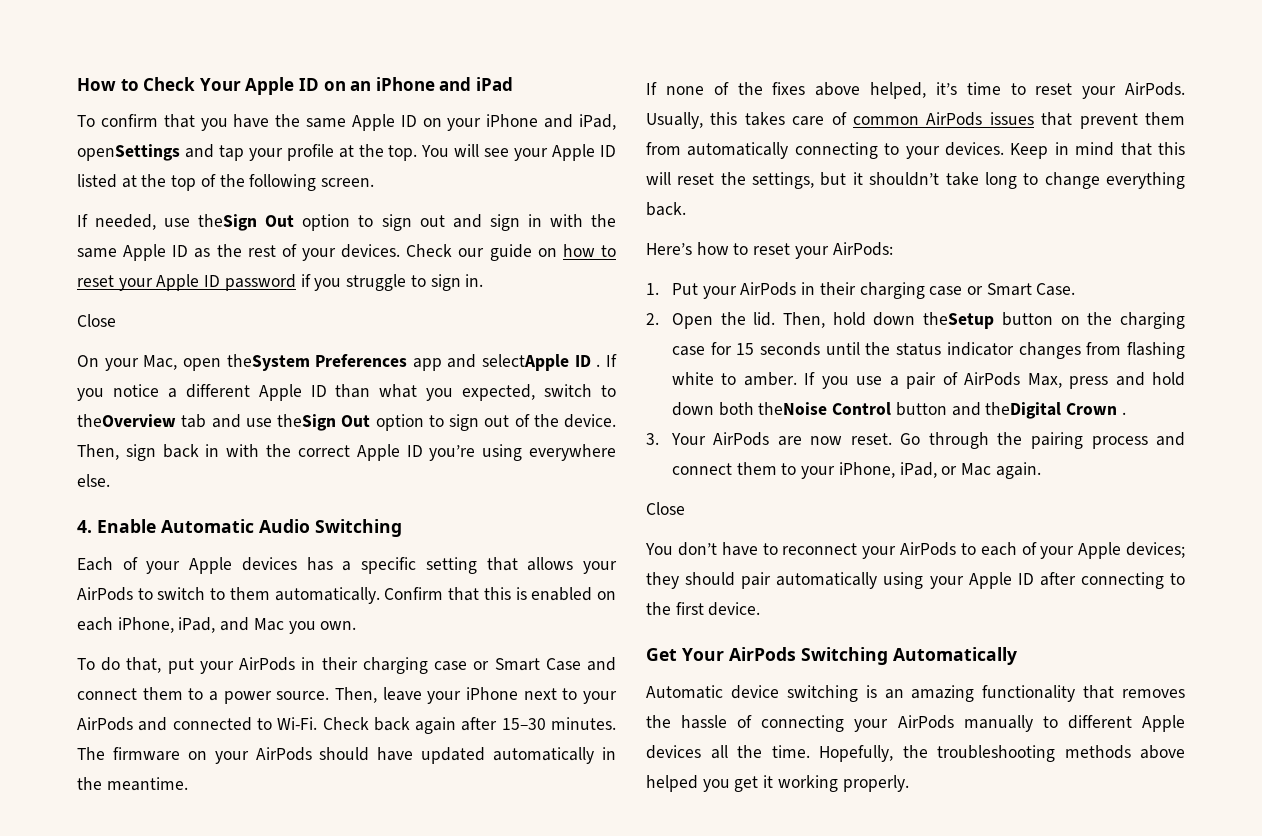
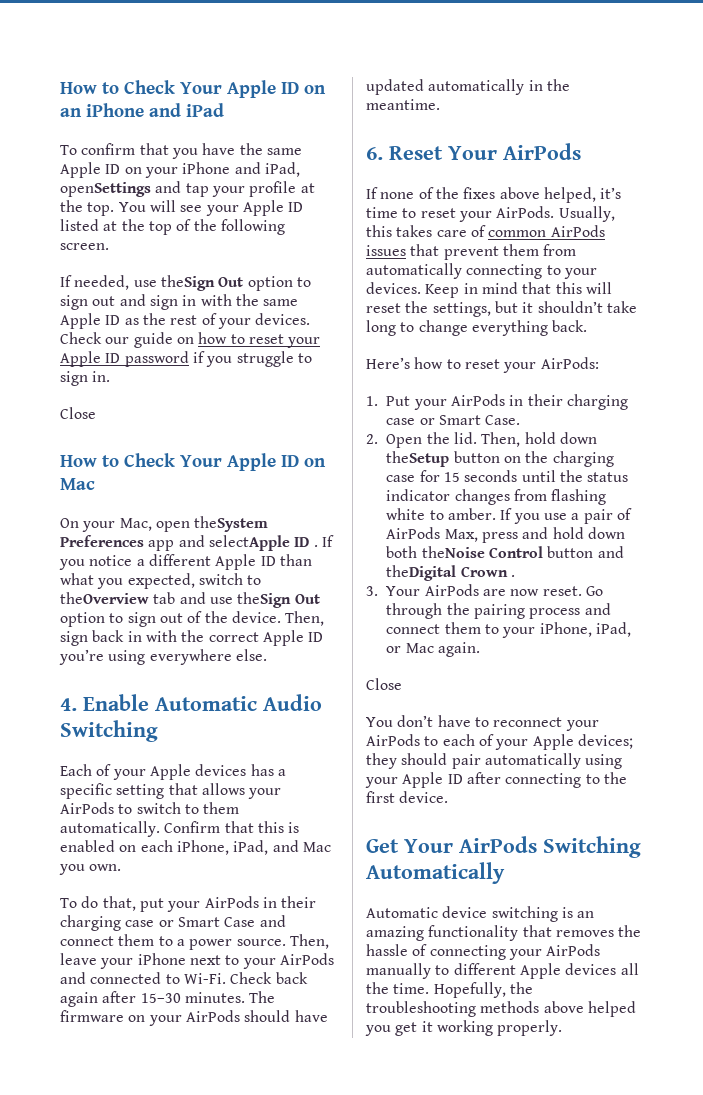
+ How to Check Your Apple ID on Mac
+ 6. Reset Your AirPods

